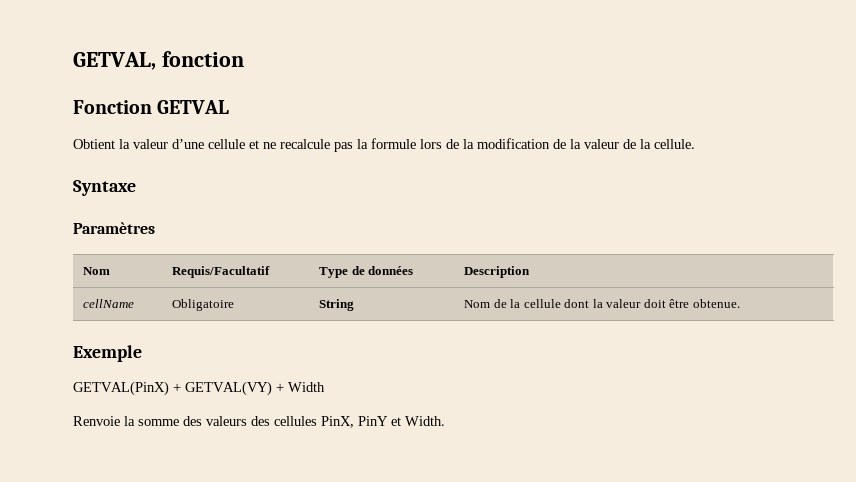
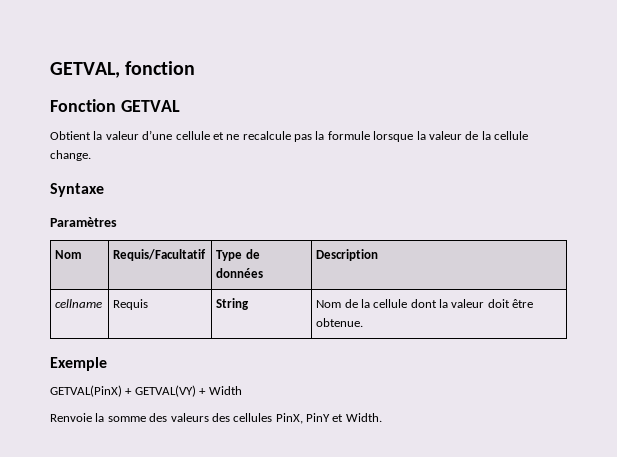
- Obtient la valeur d’une cellule et ne recalcule pas la formule lors de la modification de la valeur de la cellule.
+ Obtient la valeur d’une cellule et ne recalcule pas la formule lorsque la valeur de la cellule change.
- cellName | Obligatoire | String | Nom de la cellule dont la valeur doit être obtenue.
+ cellname | Requis | String | Nom de la cellule dont la valeur doit être obtenue.

